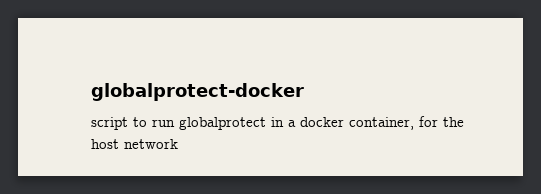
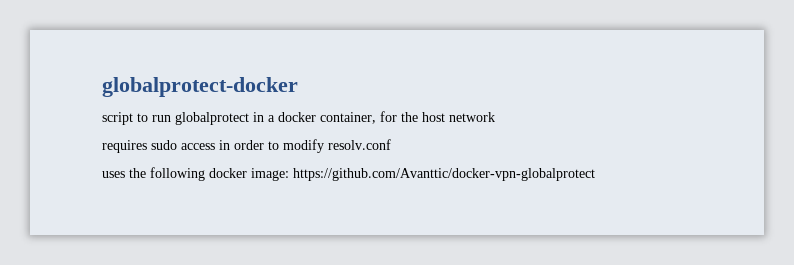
+ requires sudo access in order to modify resolv.conf
+ uses the following docker image: https://github.com/Avanttic/docker-vpn-globalprotect

